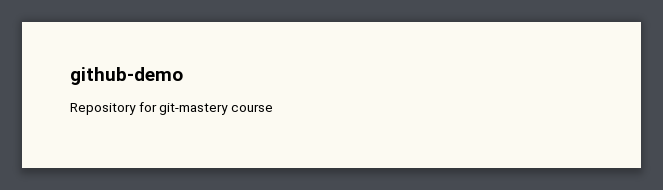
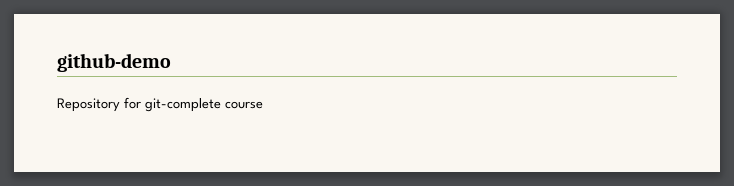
- Repository for git-mastery course
+ Repository for git-complete course

